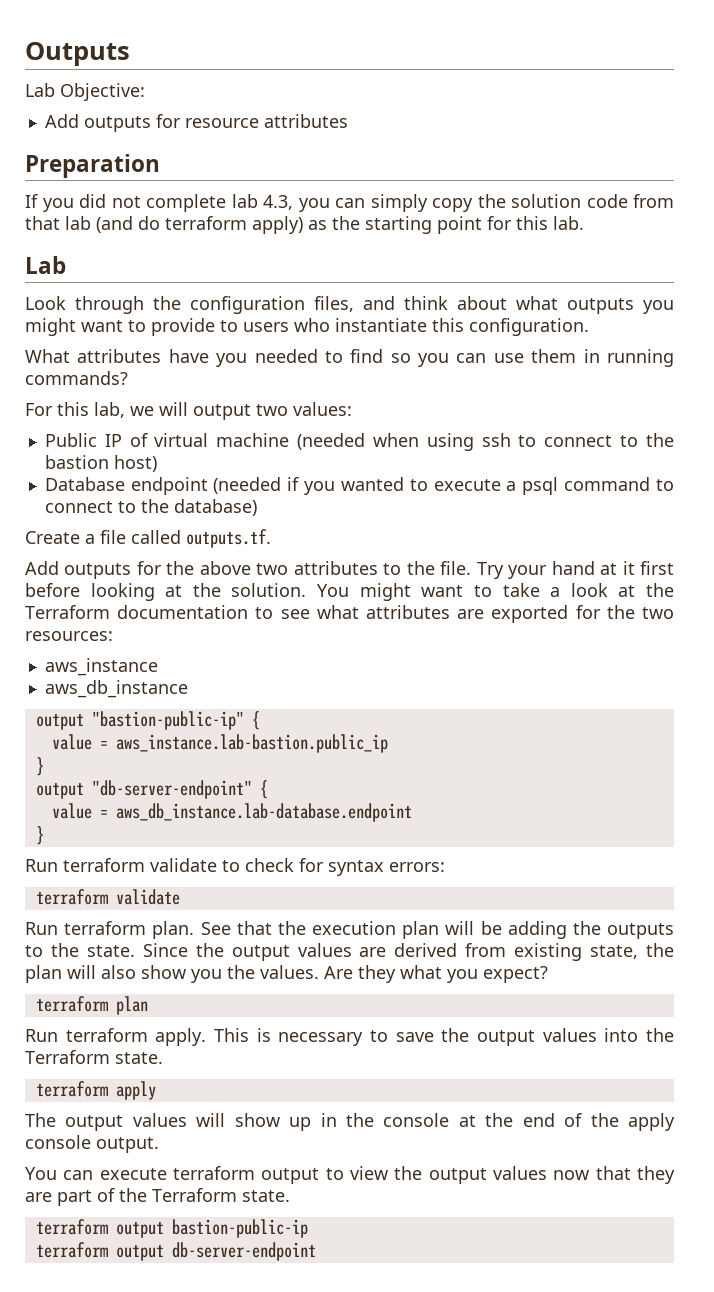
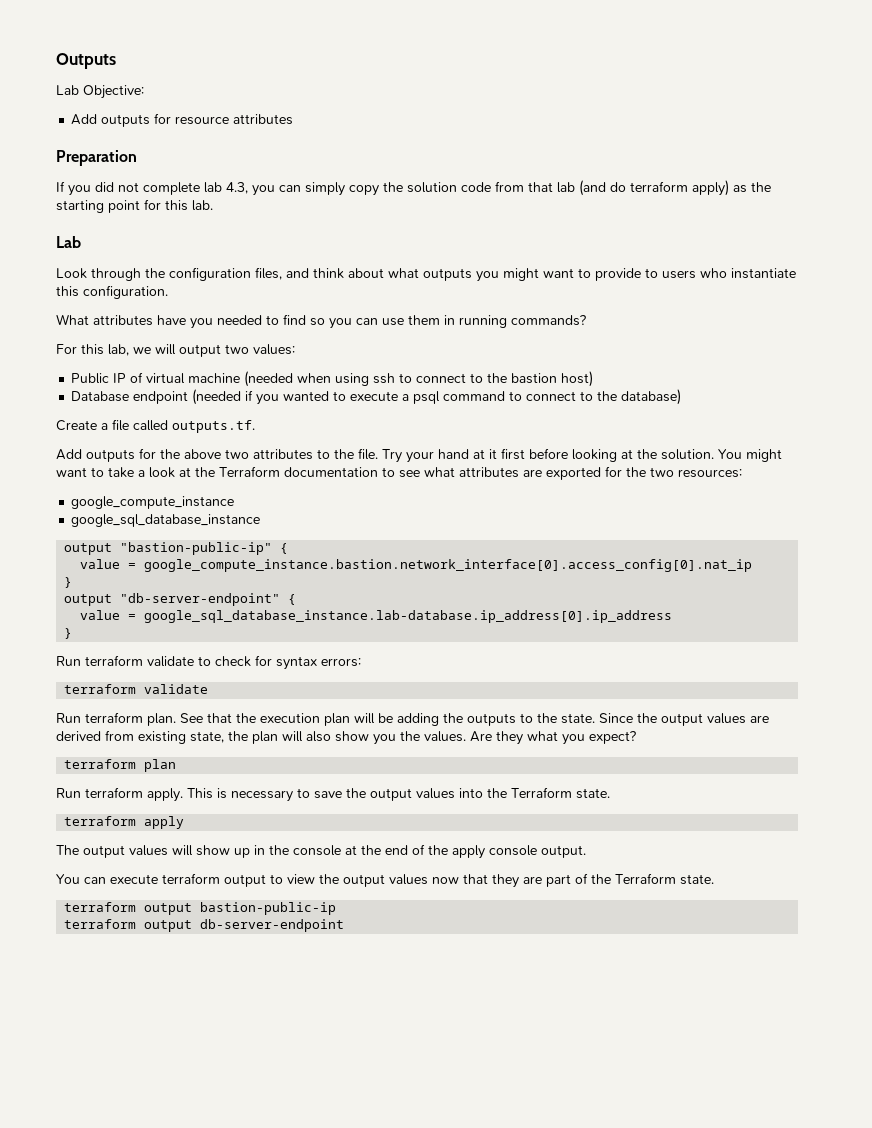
- aws_instance
- aws_db_instance
+ google_compute_instance
+ google_sql_database_instance
- value = aws_instance.lab-bastion.public_ip
+ value = google_compute_instance.bastion.network_interface[0].access_config[0].nat_ip
- value = aws_db_instance.lab-database.endpoint
+ value = google_sql_database_instance.lab-database.ip_address[0].ip_address

